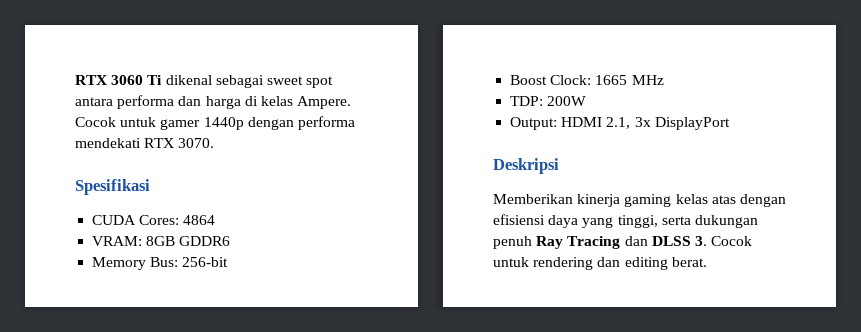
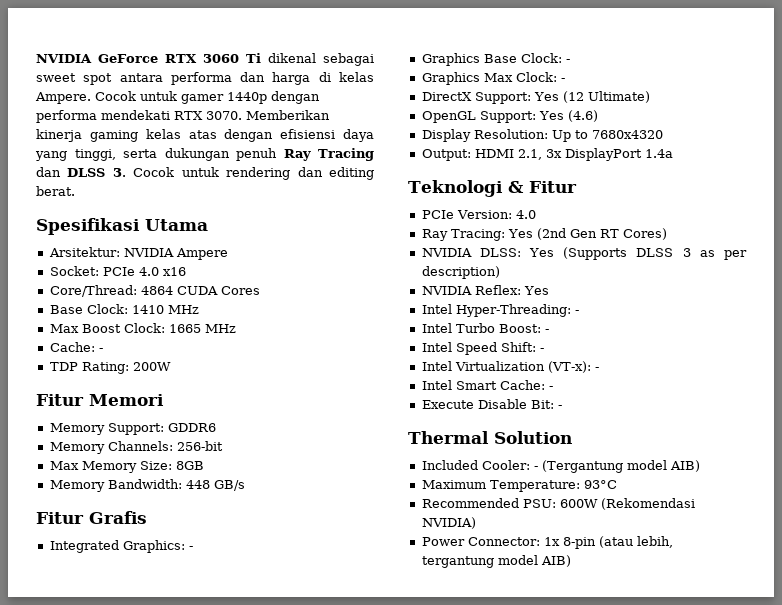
- RTX 3060 Ti dikenal sebagai sweet spot antara performa dan harga di kelas Ampere.
+ NVIDIA GeForce RTX 3060 Ti dikenal sebagai sweet spot antara performa dan harga di kelas Ampere.
- Cocok untuk gamer 1440p dengan performa mendekati RTX 3070.
- Spesifikasi
- CUDA Cores: 4864
- VRAM: 8GB GDDR6
- Memory Bus: 256-bit
- Boost Clock: 1665 MHz
- TDP: 200W
- Output: HDMI 2.1, 3x DisplayPort
- Deskripsi
- Memberikan kinerja gaming kelas atas dengan efisiensi daya yang tinggi, serta dukungan penuh Ray Tracing dan DLSS 3. Cocok untuk rendering dan editing berat.
+ Cocok untuk gamer 1440p dengan performa mendekati RTX 3070. Memberikan kinerja gaming kelas atas dengan efisiensi daya yang tinggi, serta dukungan penuh Ray Tracing dan DLSS 3. Cocok untuk rendering dan editing berat.
+ Spesifikasi Utama
+ Arsitektur: NVIDIA Ampere
+ Socket: PCIe 4.0 x16
+ Core/Thread: 4864 CUDA Cores
+ Base Clock: 1410 MHz
+ Max Boost Clock: 1665 MHz
+ Cache: -
+ TDP Rating: 200W
+ Fitur Memori
+ Memory Support: GDDR6
+ Memory Channels: 256-bit
+ Max Memory Size: 8GB
+ Memory Bandwidth: 448 GB/s
+ Fitur Grafis
+ Integrated Graphics: -
+ Graphics Base Clock: -
+ Graphics Max Clock: -
+ DirectX Support: Yes (12 Ultimate)
+ OpenGL Support: Yes (4.6)
+ Display Resolution: Up to 7680x4320
+ Output: HDMI 2.1, 3x DisplayPort 1.4a
+ Teknologi & Fitur
+ PCIe Version: 4.0
+ Ray Tracing: Yes (2nd Gen RT Cores)
+ NVIDIA DLSS: Yes (Supports DLSS 3 as per description)
+ NVIDIA Reflex: Yes
+ Intel Hyper-Threading: -
+ Intel Turbo Boost: -
+ Intel Speed Shift: -
+ Intel Virtualization (VT-x): -
+ Intel Smart Cache: -
+ Execute Disable Bit: -
+ Thermal Solution
+ Included Cooler: - (Tergantung model AIB)
+ Maximum Temperature: 93°C
+ Recommended PSU: 600W (Rekomendasi NVIDIA)
+ Power Connector: 1x 8-pin (atau lebih, tergantung model AIB)

